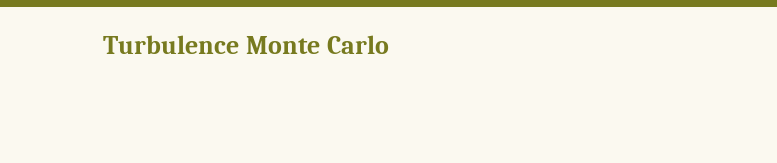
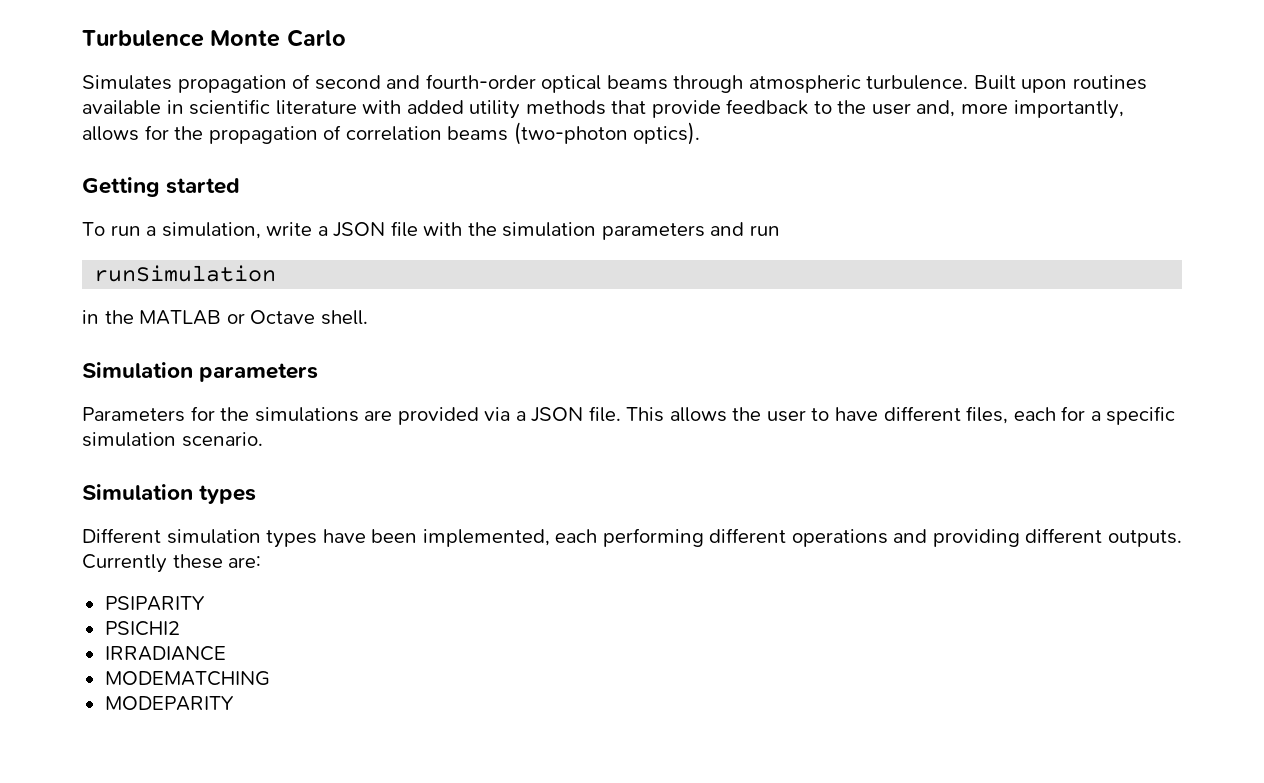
+ Simulates propagation of second and fourth-order optical beams through atmospheric turbulence. Built upon routines available in scientific literature with added utility methods that provide feedback to the user and, more importantly, allows for the propagation of correlation beams (two-photon optics).
+ Getting started
+ To run a simulation, write a JSON file with the simulation parameters and run
+ runSimulation
+ in the MATLAB or Octave shell.
+ Simulation parameters
+ Parameters for the simulations are provided via a JSON file. This allows the user to have different files, each for a specific simulation scenario.
+ Simulation types
+ Different simulation types have been implemented, each performing different operations and providing different outputs. Currently these are:
+ PSIPARITY
+ PSICHI2
+ IRRADIANCE
+ MODEMATCHING
+ MODEPARITY

